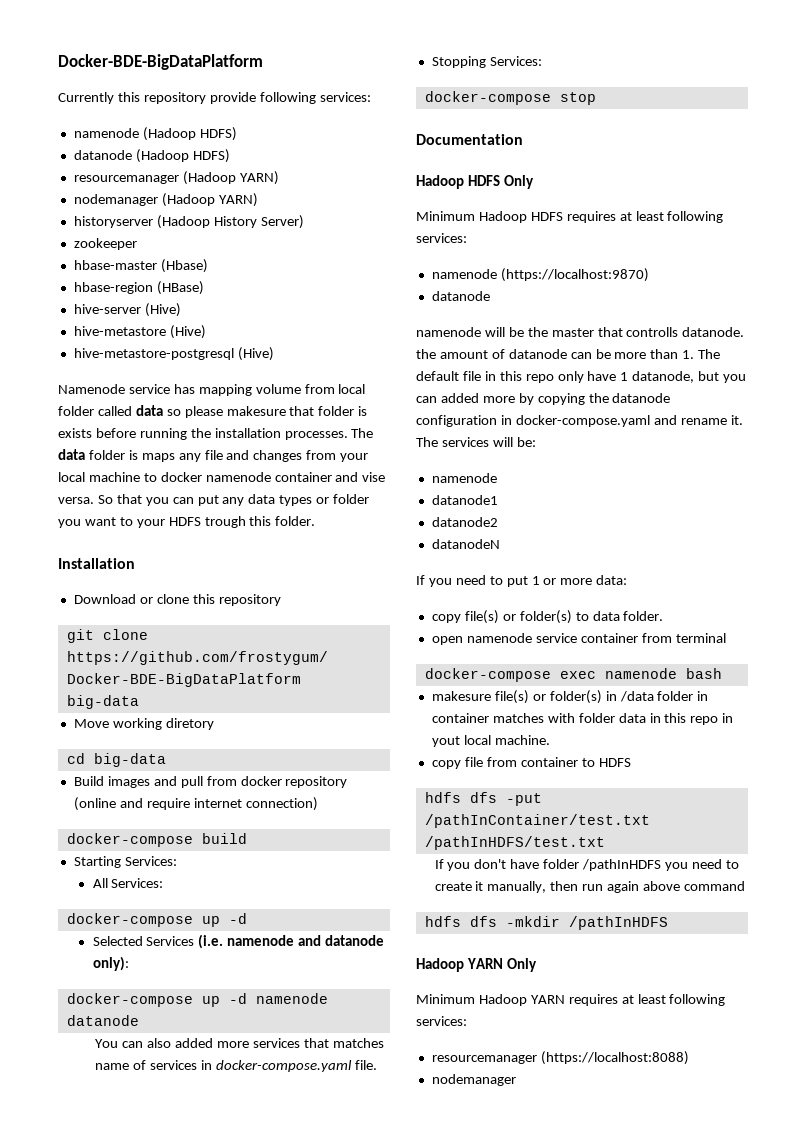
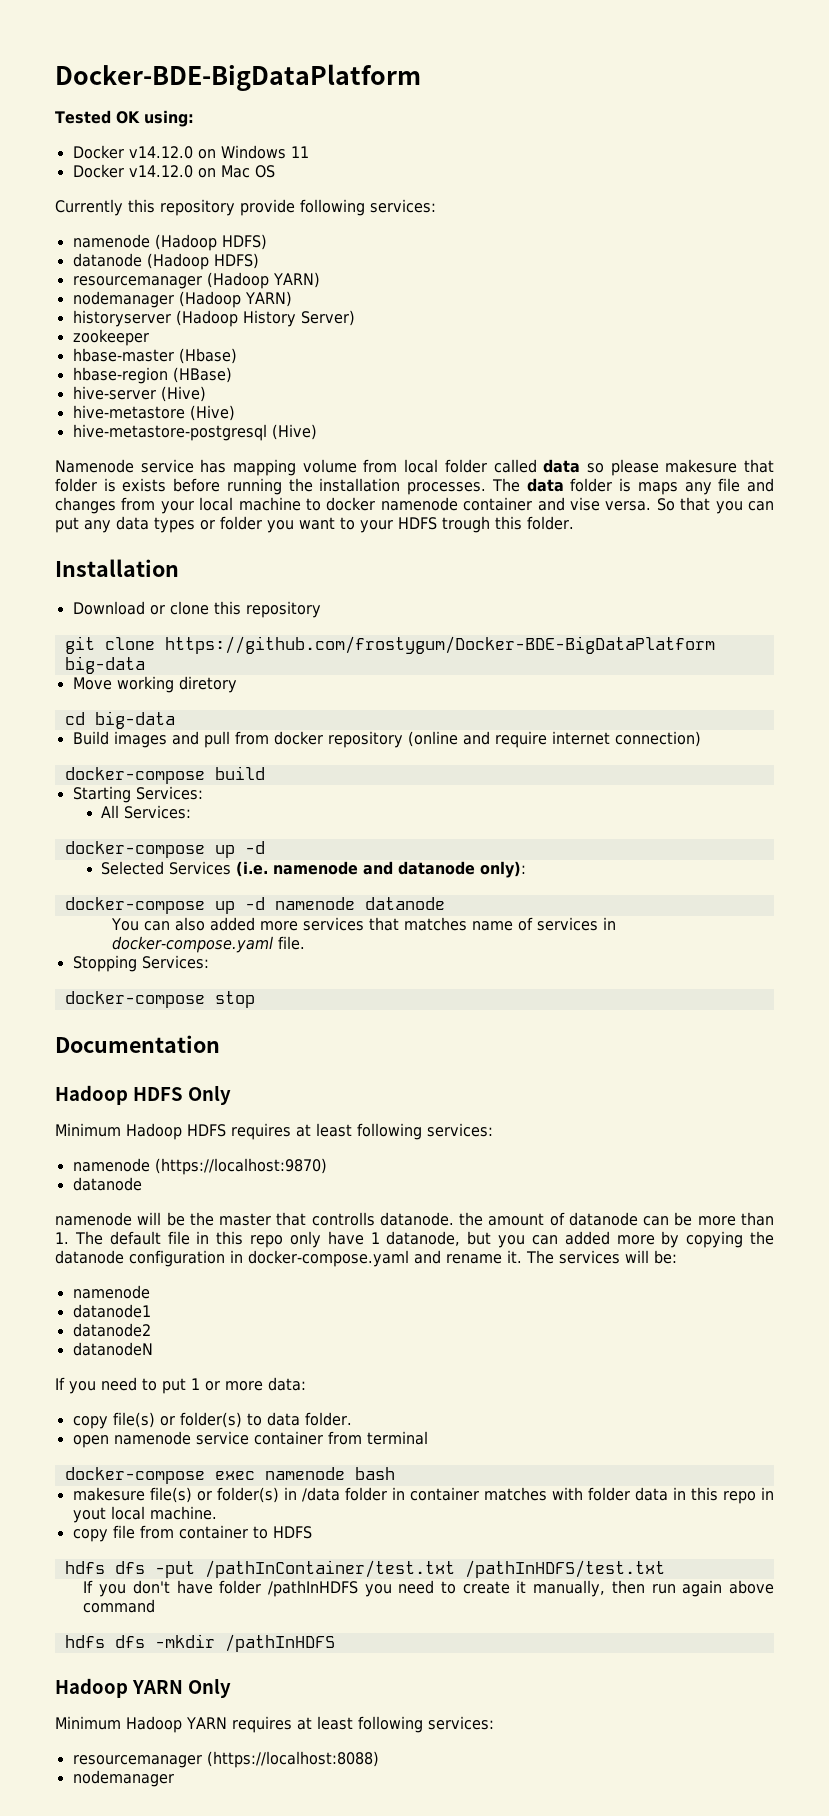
+ Tested OK using:
+ Docker v14.12.0 on Windows 11
+ Docker v14.12.0 on Mac OS

